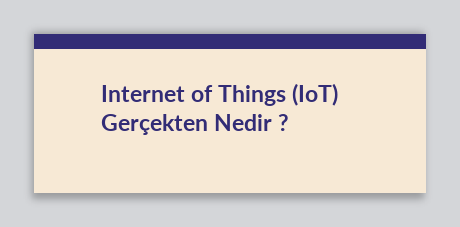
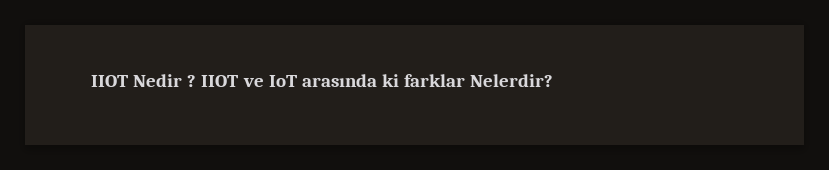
- Internet of Things (IoT) Gerçekten Nedir ?
+ IIOT Nedir ? IIOT ve IoT arasında ki farklar Nelerdir?

